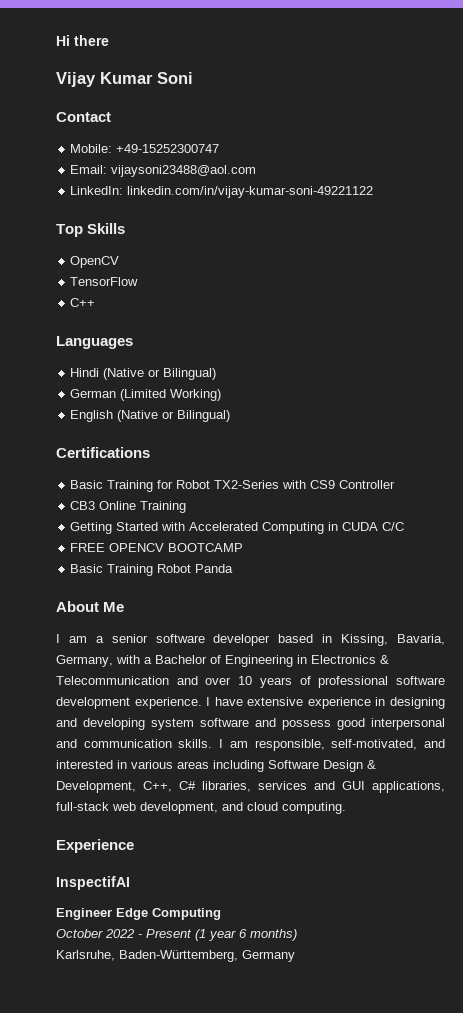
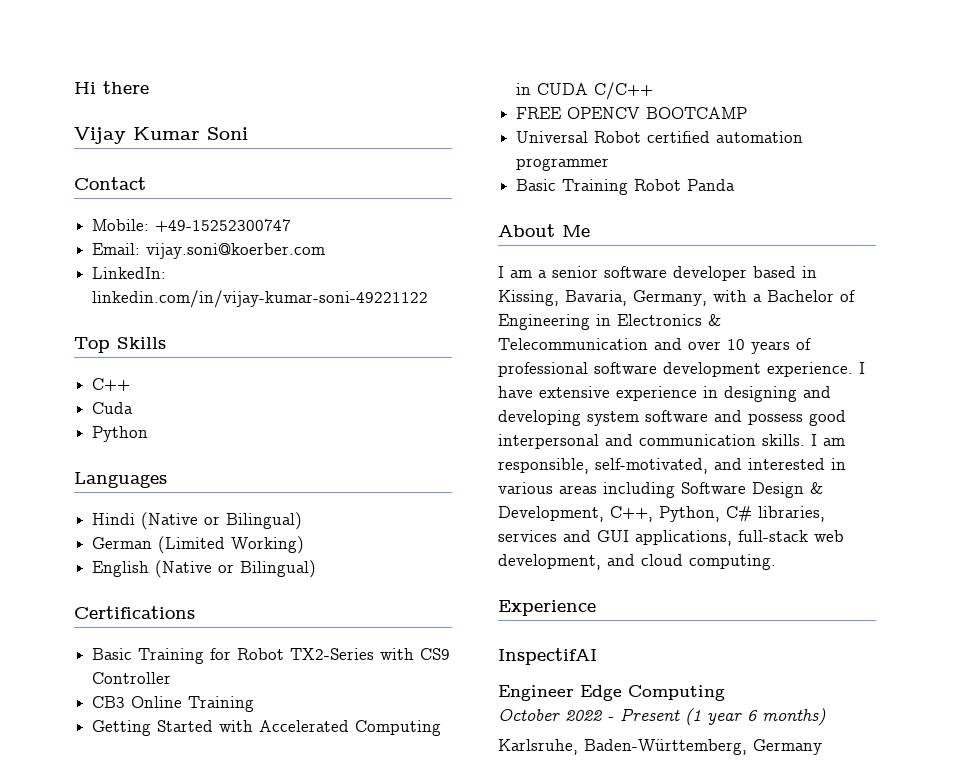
- Email: vijaysoni23488@aol.com
+ Email: vijay.soni@koerber.com
- OpenCV
- TensorFlow
  C++
+ Cuda
+ Python
- Getting Started with Accelerated Computing in CUDA C/C
+ Getting Started with Accelerated Computing in CUDA C/C++
+ Universal Robot certified automation programmer
- I am responsible, self-motivated, and interested in various areas including Software Design & Development, C++, C# libraries, services and GUI applications, full-stack web development, and cloud computing.
+ I am responsible, self-motivated, and interested in various areas including Software Design & Development, C++, Python, C# libraries, services and GUI applications, full-stack web development, and cloud computing.

